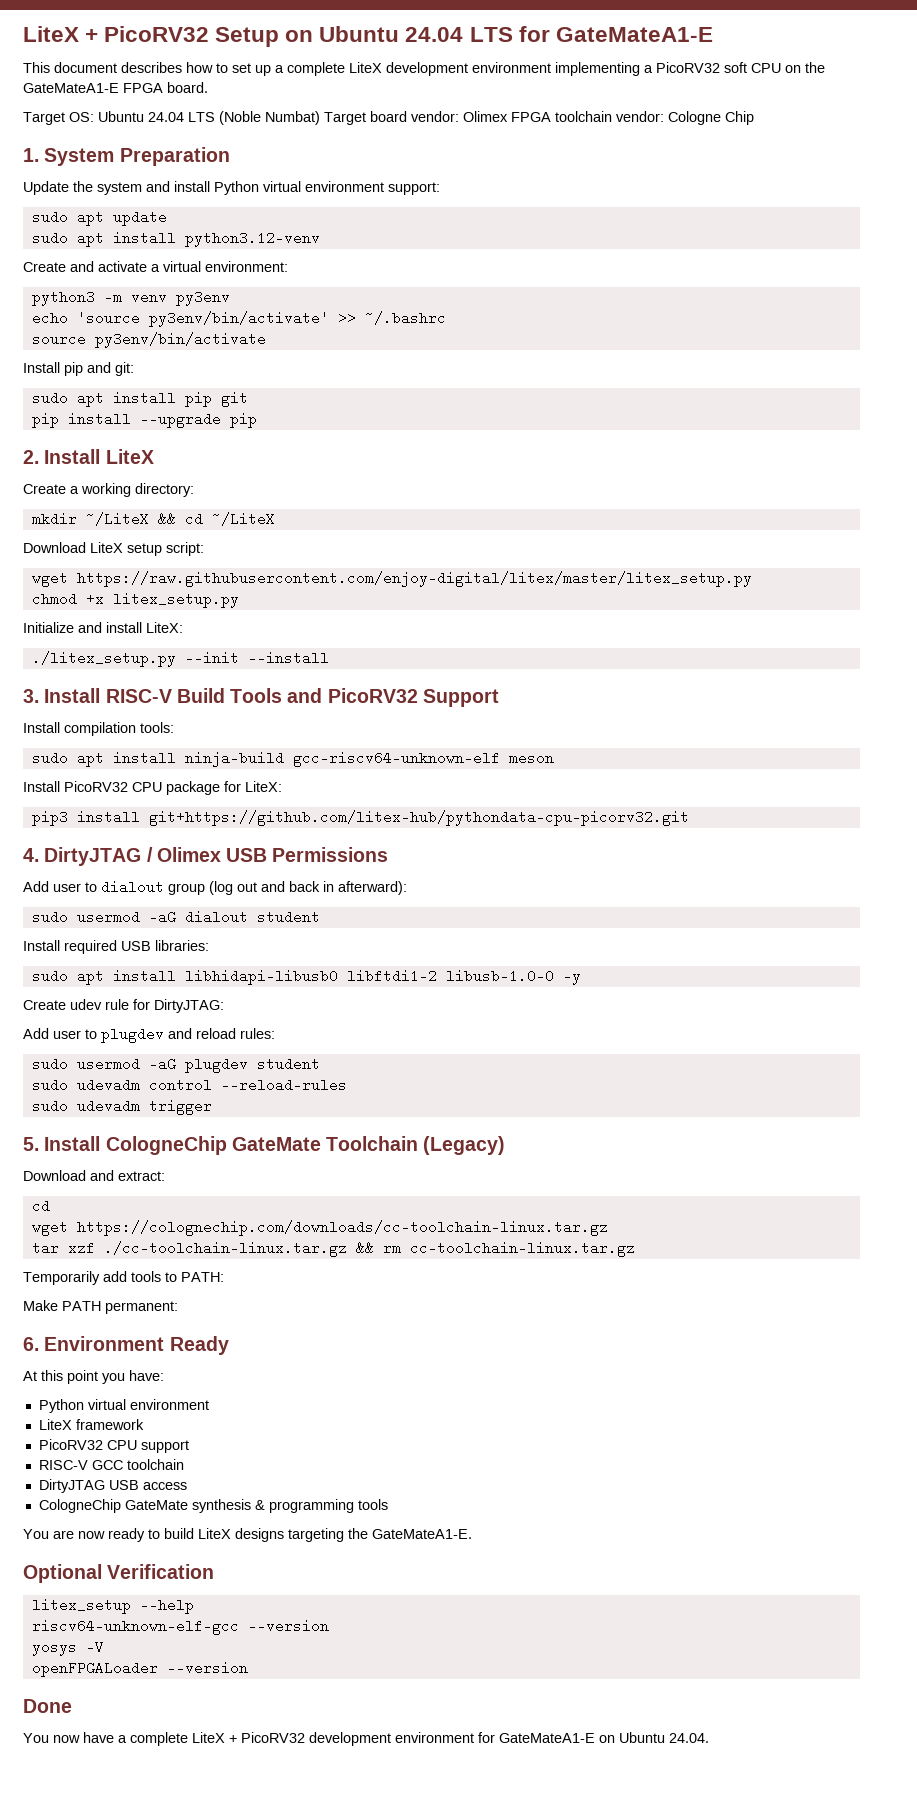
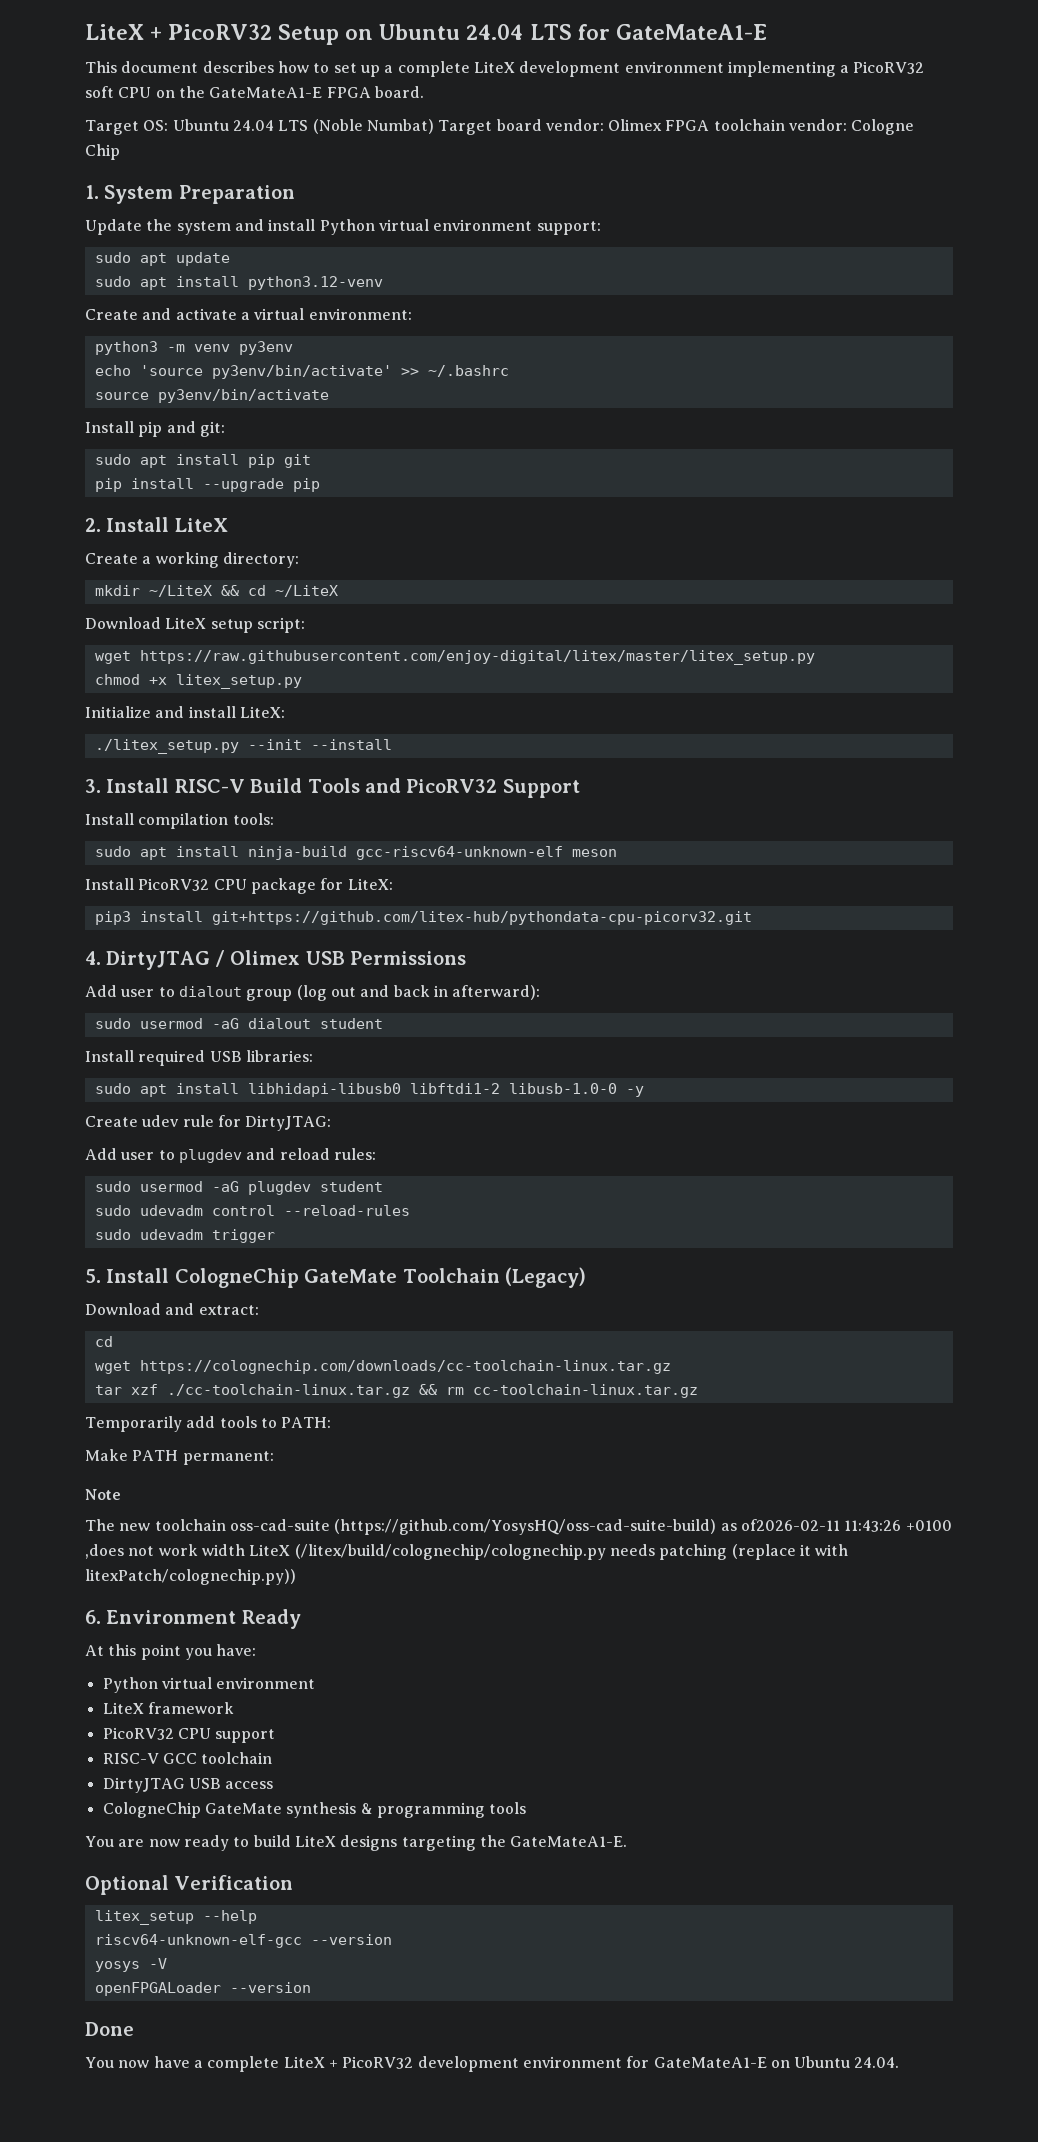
+ Note
+ The new toolchain oss-cad-suite (https://github.com/YosysHQ/oss-cad-suite-build) as of2026-02-11 11:43:26 +0100 ,does not work width LiteX (/litex/build/colognechip/colognechip.py needs patching (replace it with litexPatch/colognechip.py))

